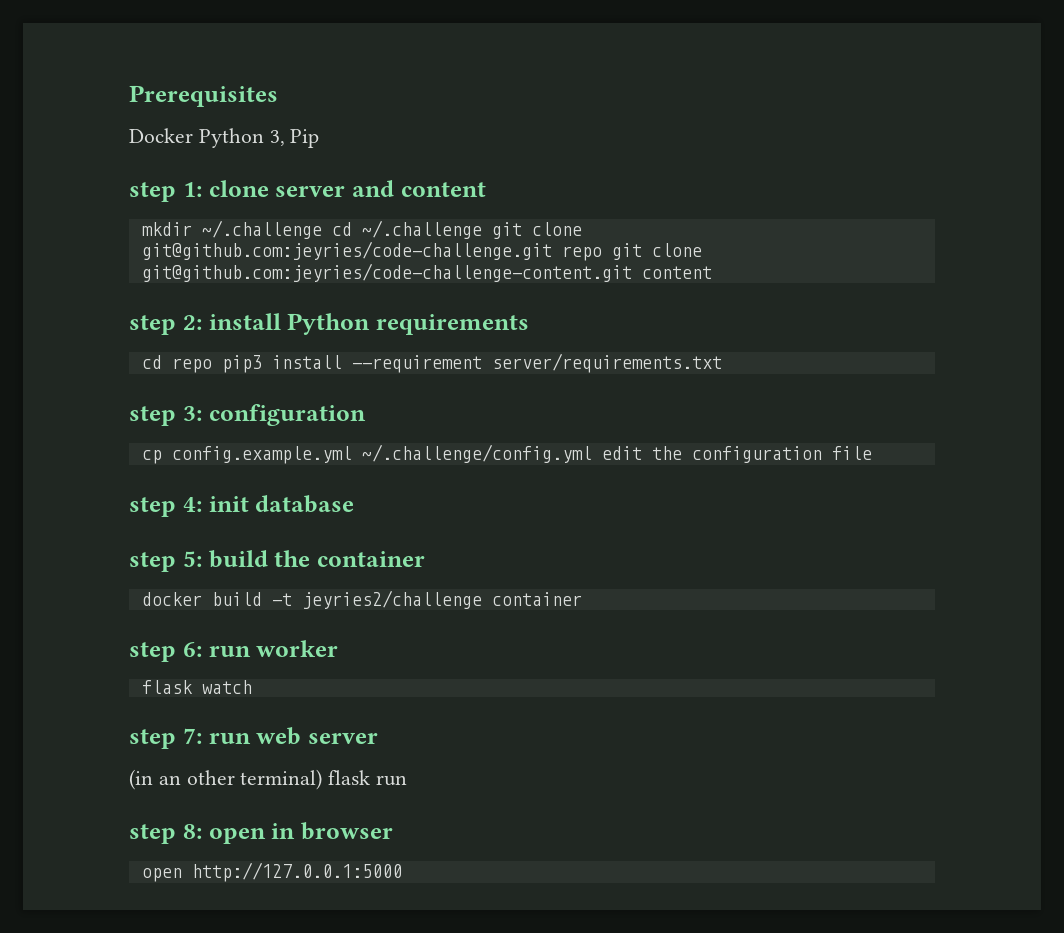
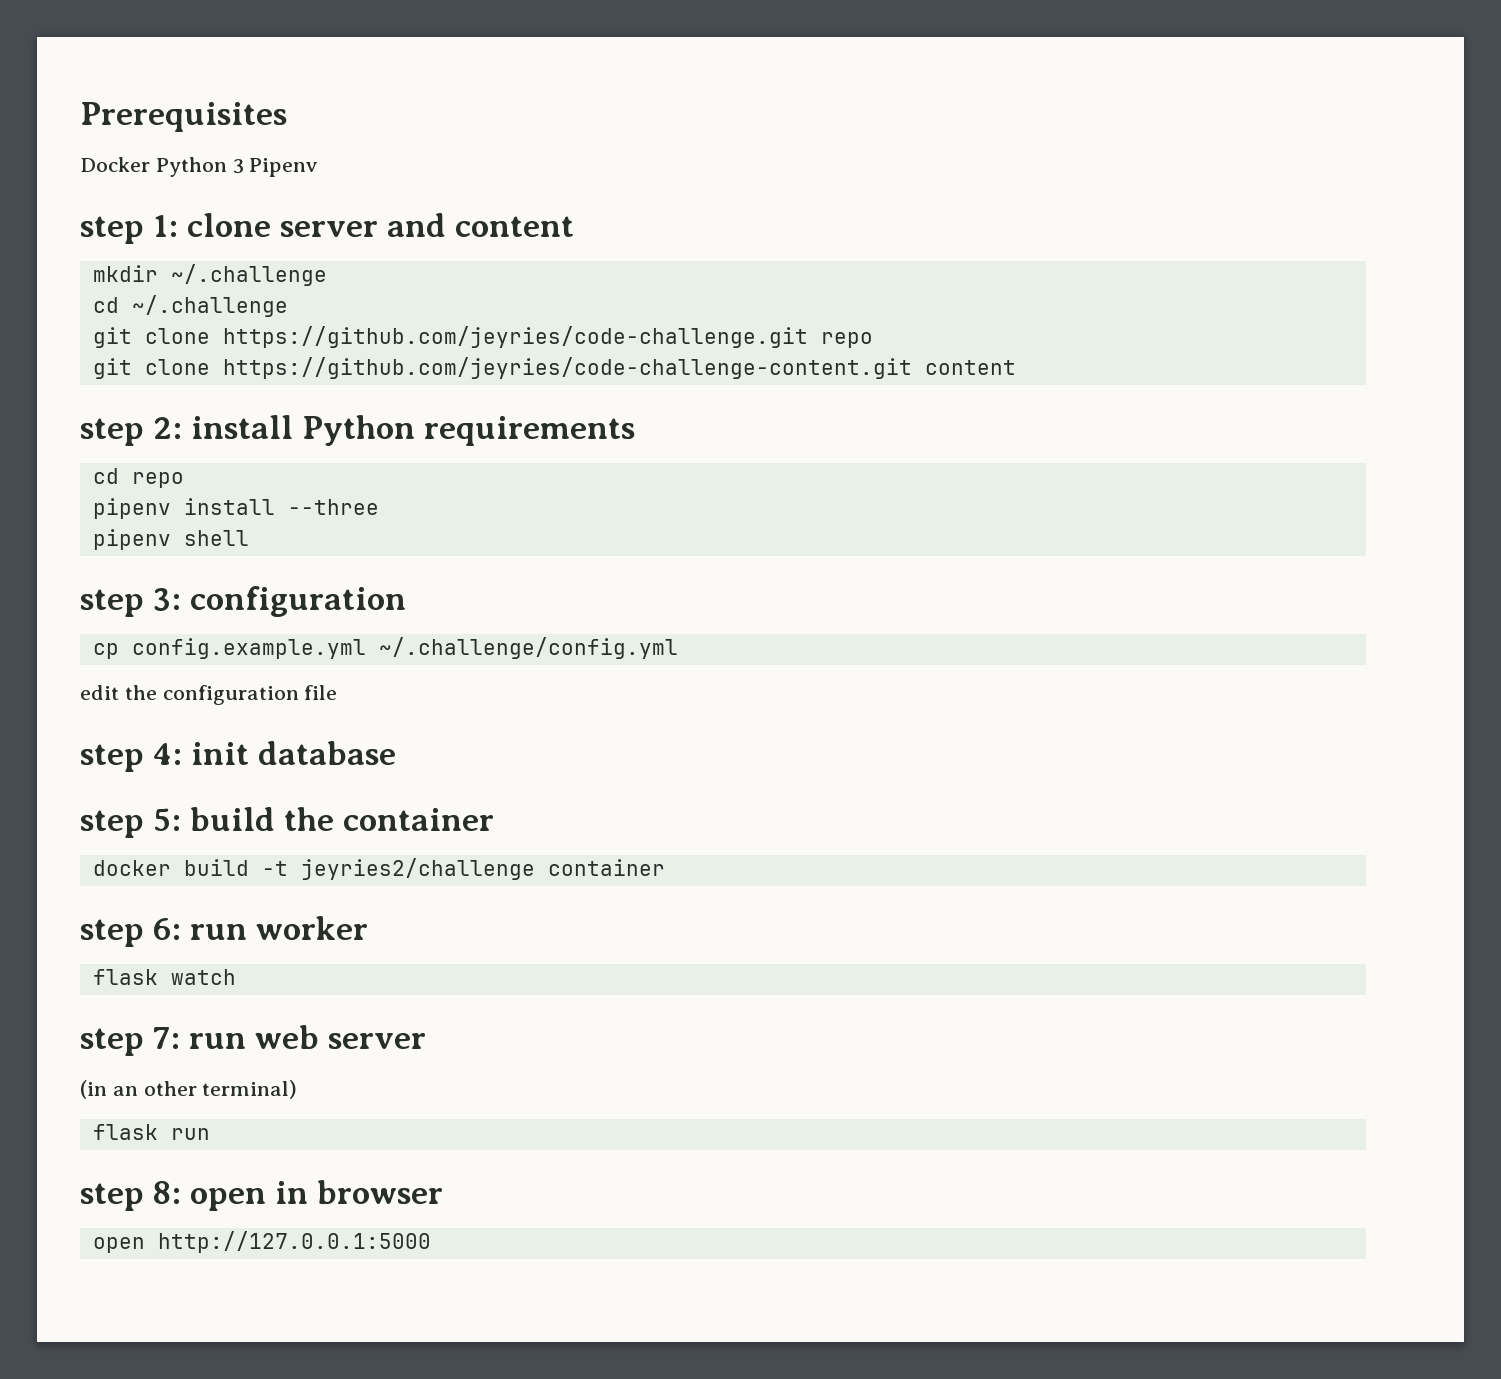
- Docker Python 3, Pip
+ Docker Python 3 Pipenv
- mkdir ~/.challenge cd ~/.challenge git clone git@github.com:jeyries/code-challenge.git repo git clone git@github.com:jeyries/code-challenge-content.git content
+ mkdir ~/.challenge
+ cd ~/.challenge
+ git clone https://github.com/jeyries/code-challenge.git repo
+ git clone https://github.com/jeyries/code-challenge-content.git content
- cd repo pip3 install --requirement server/requirements.txt
+ cd repo
+ pipenv install --three
+ pipenv shell
- cp config.example.yml ~/.challenge/config.yml edit the configuration file
+ cp config.example.yml ~/.challenge/config.yml
+ edit the configuration file
- (in an other terminal) flask run
+ (in an other terminal)
+ flask run

